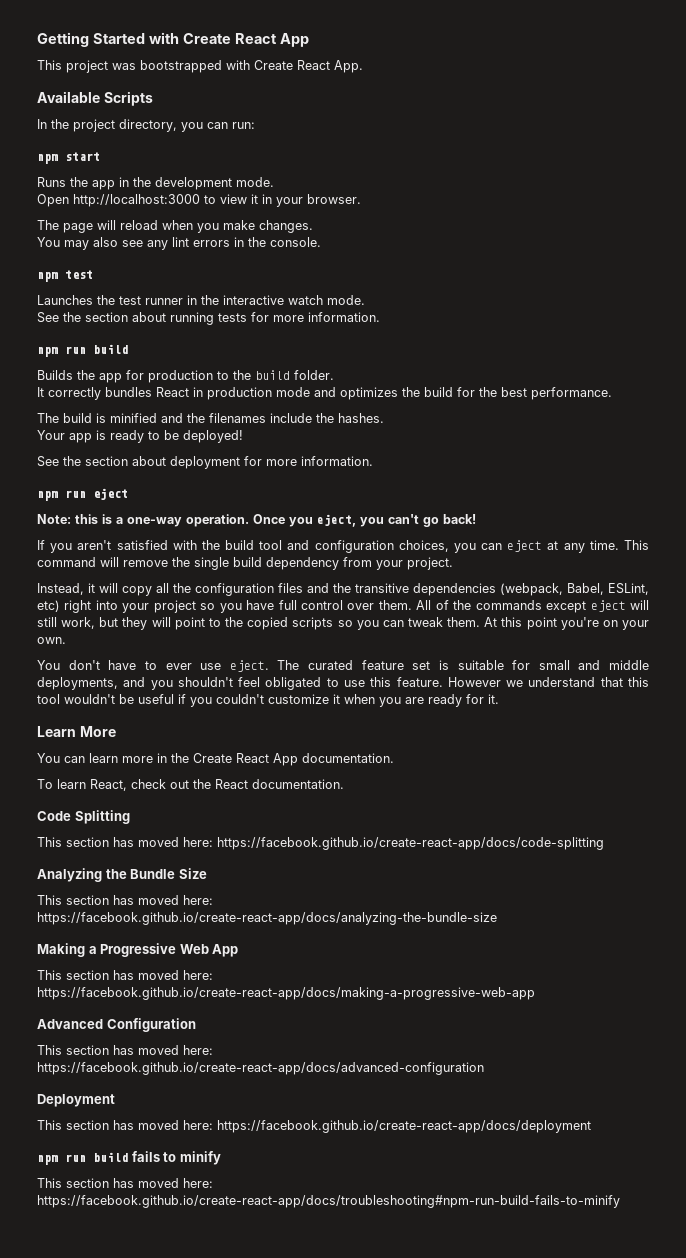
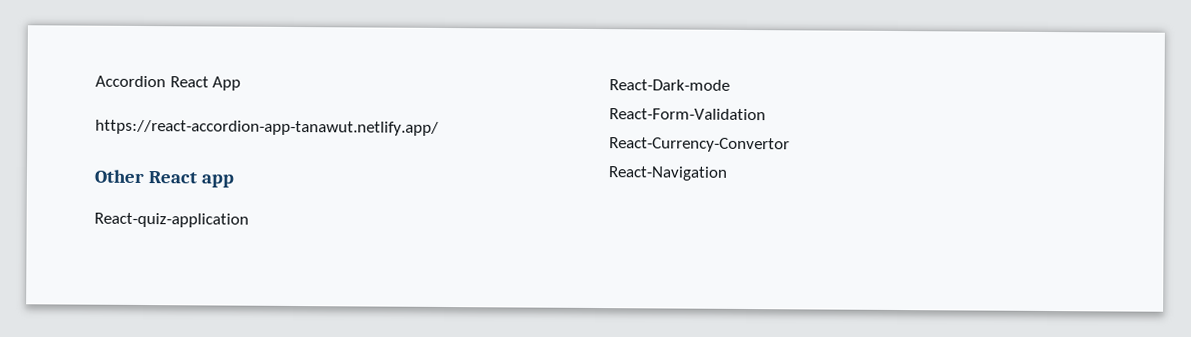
- Getting Started with Create React App
- This project was bootstrapped with Create React App.
- Available Scripts
- In the project directory, you can run:
- npm start
- Runs the app in the development mode.
- Open http://localhost:3000 to view it in your browser.
- The page will reload when you make changes.
- You may also see any lint errors in the console.
- npm test
- Launches the test runner in the interactive watch mode.
- See the section about running tests for more information.
- npm run build
- Builds the app for production to the build folder.
- It correctly bundles React in production mode and optimizes the build for the best performance.
- The build is minified and the filenames include the hashes.
- Your app is ready to be deployed!
- See the section about deployment for more information.
- npm run eject
- Note: this is a one-way operation. Once you eject, you can't go back!
- If you aren't satisfied with the build tool and configuration choices, you can eject at any time. This command will remove the single build dependency from your project.
- Instead, it will copy all the configuration files and the transitive dependencies (webpack, Babel, ESLint, etc) right into your project so you have full control over them. All of the commands except eject will still work, but they will point to the copied scripts so you can tweak them. At this point you're on your own.
- You don't have to ever use eject. The curated feature set is suitable for small and middle deployments, and you shouldn't feel obligated to use this feature. However we understand that this tool wouldn't be useful if you couldn't customize it when you are ready for it.
- Learn More
- You can learn more in the Create React App documentation.
- To learn React, check out the React documentation.
- Code Splitting
- This section has moved here: https://facebook.github.io/create-react-app/docs/code-splitting
- Analyzing the Bundle Size
- This section has moved here: https://facebook.github.io/create-react-app/docs/analyzing-the-bundle-size
- Making a Progressive Web App
- This section has moved here: https://facebook.github.io/create-react-app/docs/making-a-progressive-web-app
- Advanced Configuration
- This section has moved here: https://facebook.github.io/create-react-app/docs/advanced-configuration
- Deployment
- This section has moved here: https://facebook.github.io/create-react-app/docs/deployment
- npm run build fails to minify
- This section has moved here: https://facebook.github.io/create-react-app/docs/troubleshooting#npm-run-build-fails-to-minify
+ Accordion React App
+ https://react-accordion-app-tanawut.netlify.app/
+ Other React app
+ React-quiz-application
+ React-Dark-mode
+ React-Form-Validation
+ React-Currency-Convertor
+ React-Navigation

